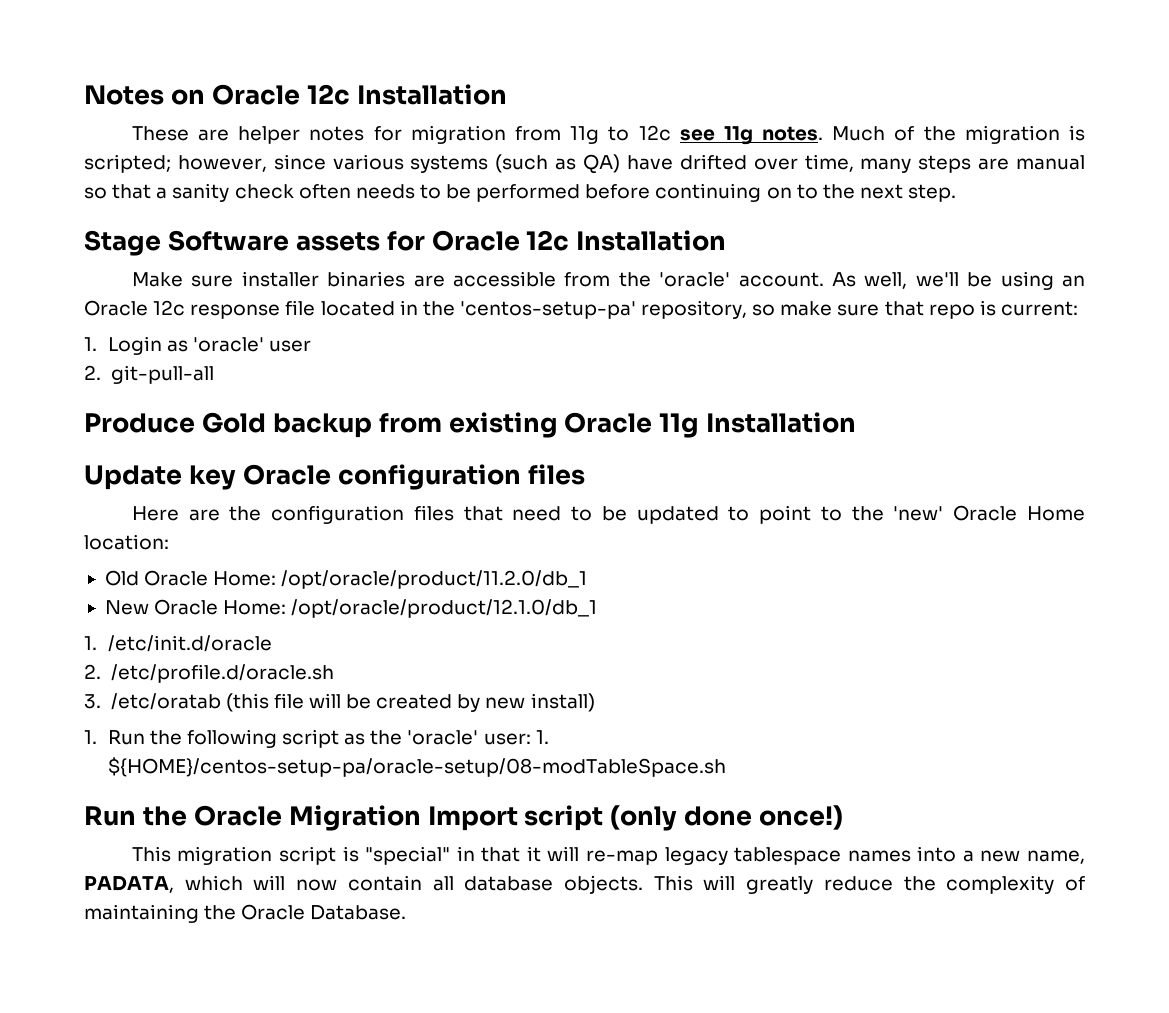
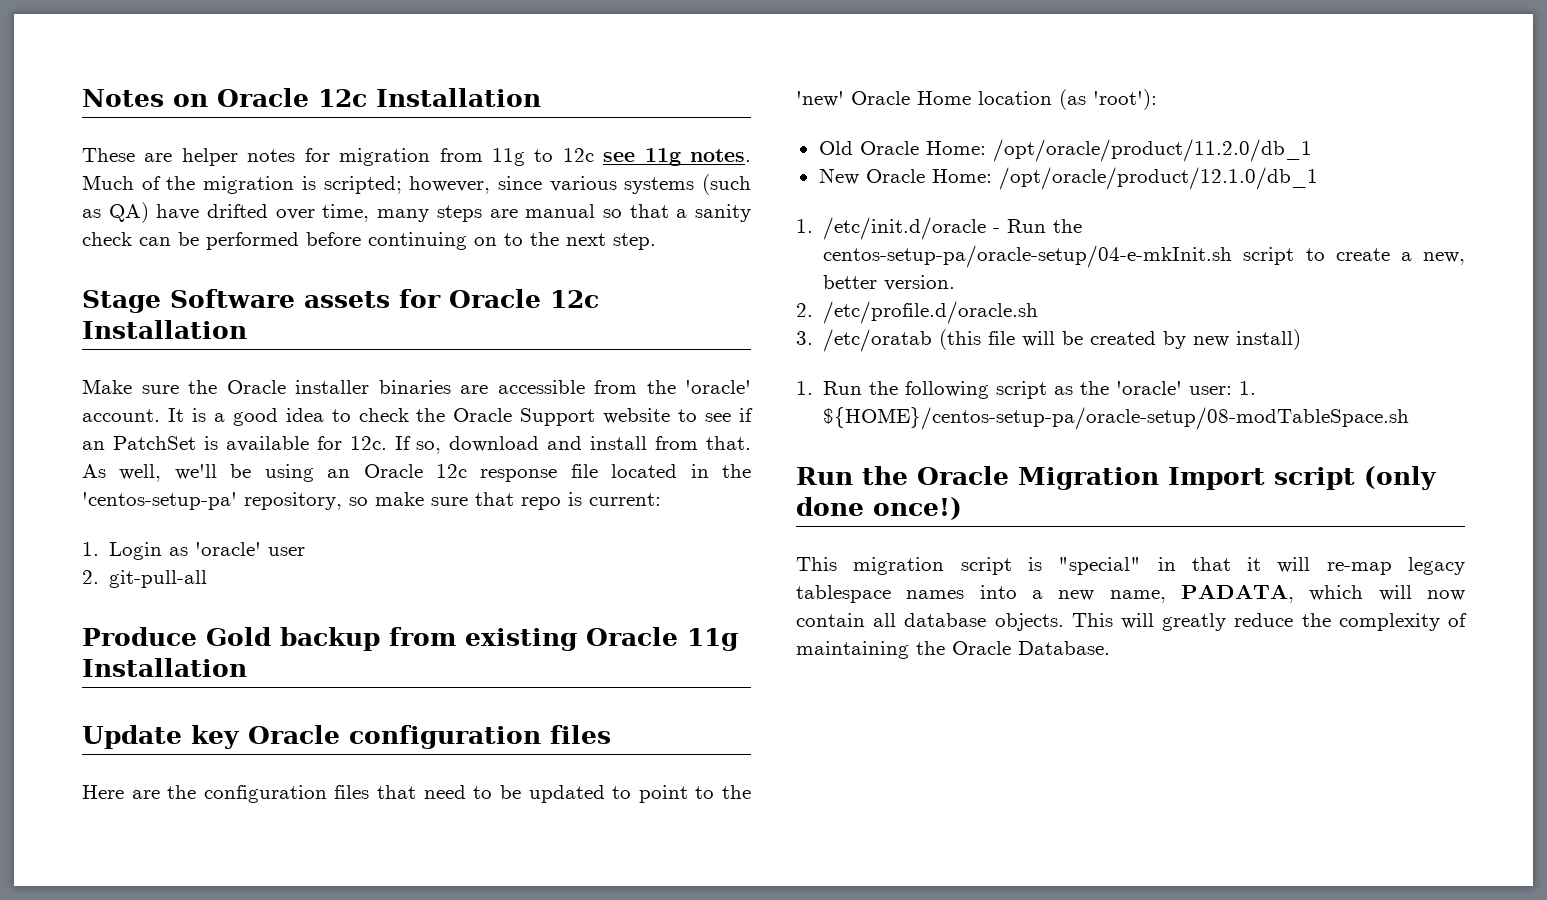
- Much of the migration is scripted; however, since various systems (such as QA) have drifted over time, many steps are manual so that a sanity check often needs to be performed before continuing on to the next step.
+ Much of the migration is scripted; however, since various systems (such as QA) have drifted over time, many steps are manual so that a sanity check can be performed before continuing on to the next step.
- Make sure installer binaries are accessible from the 'oracle' account.
+ Make sure the Oracle installer binaries are accessible from the 'oracle' account.
+ It is a good idea to check the Oracle Support website to see if an PatchSet is available for 12c. If so, download and install from that.
- Here are the configuration files that need to be updated to point to the 'new' Oracle Home location:
+ Here are the configuration files that need to be updated to point to the 'new' Oracle Home location (as 'root'):
- 1. /etc/init.d/oracle
+ 1. /etc/init.d/oracle - Run the centos-setup-pa/oracle-setup/04-e-mkInit.sh script to create a new, better version.

